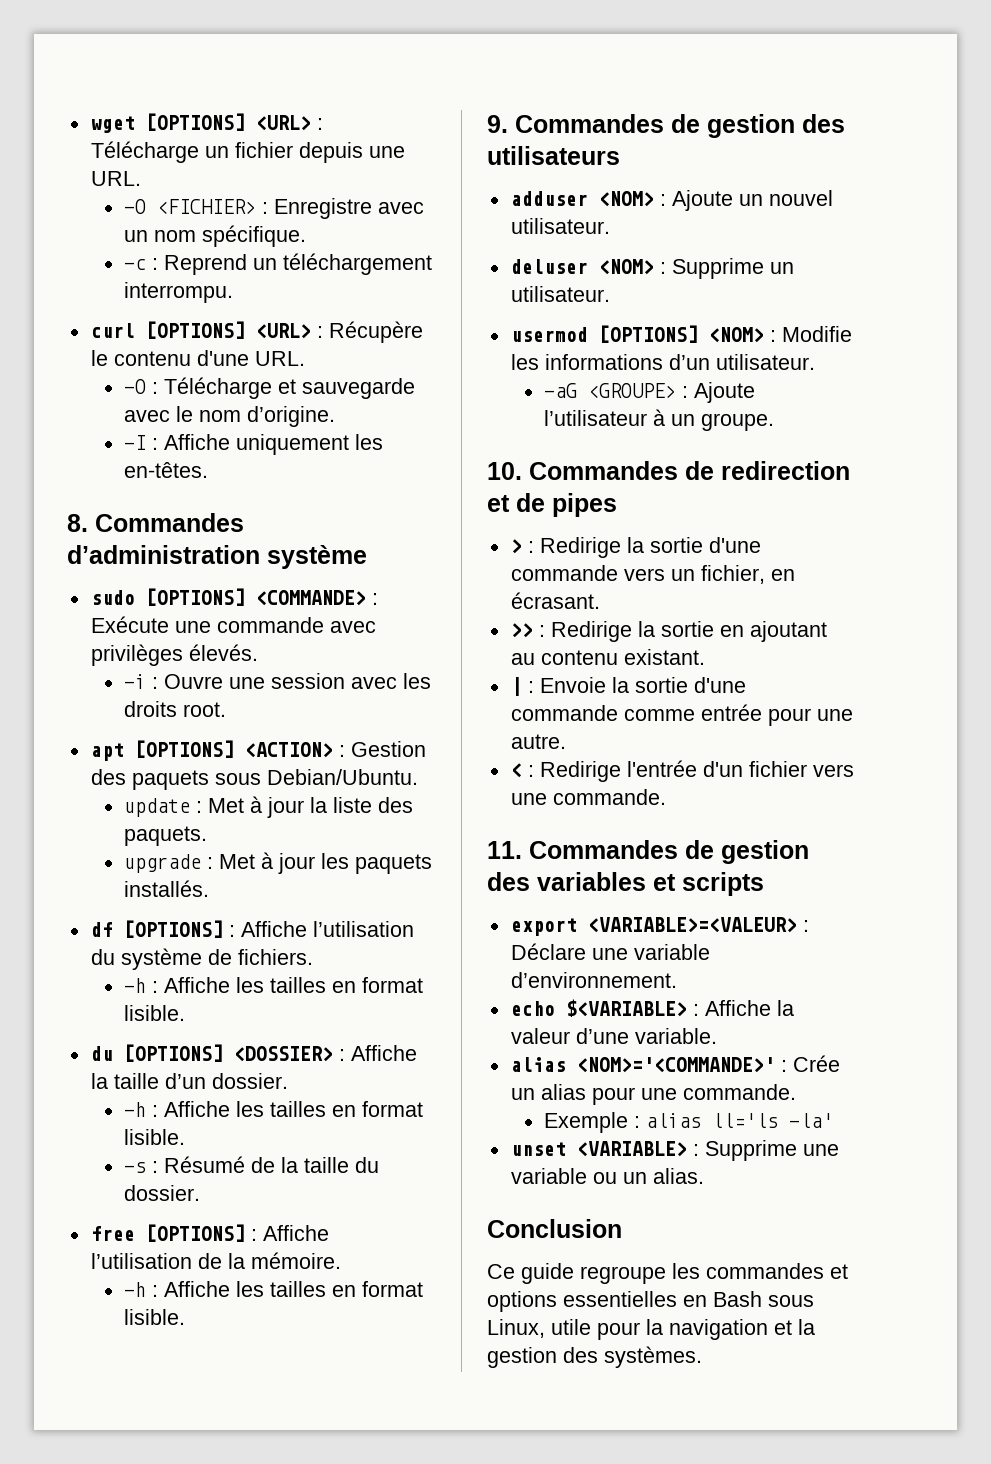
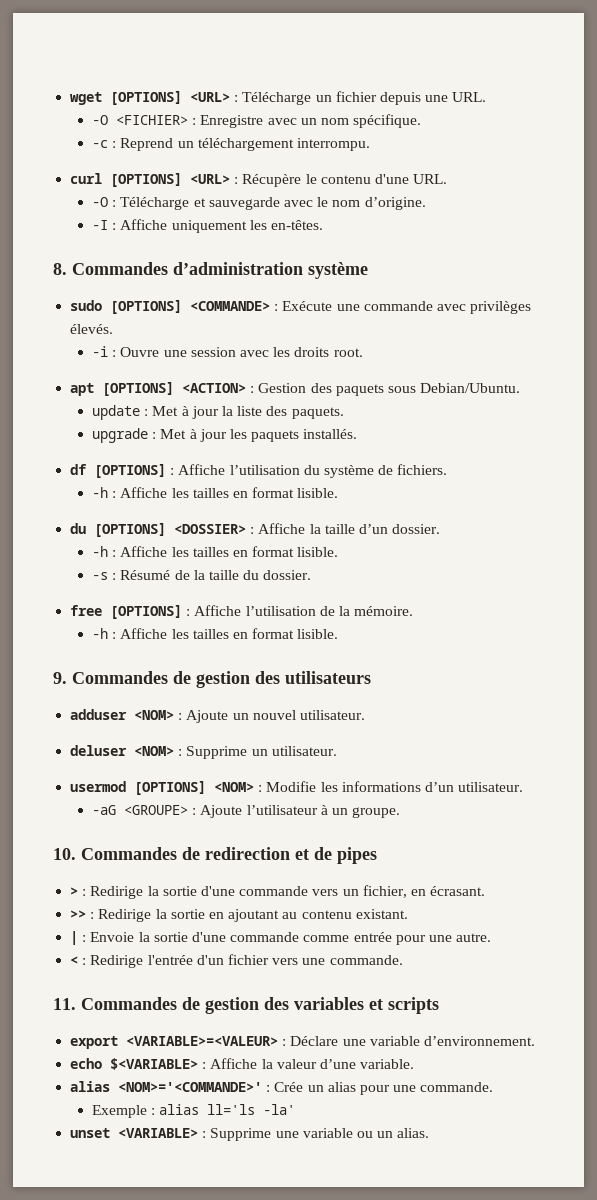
- Conclusion
- Ce guide regroupe les commandes et options essentielles en Bash sous Linux, utile pour la navigation et la gestion des systèmes.

